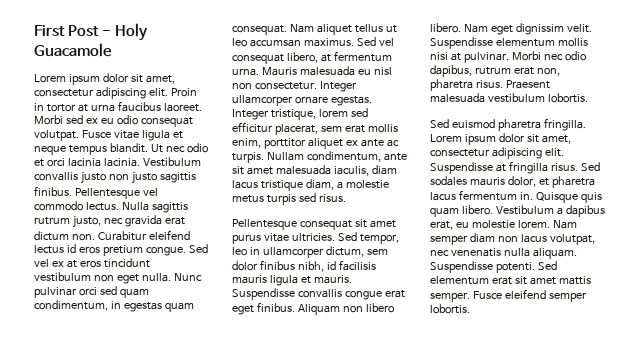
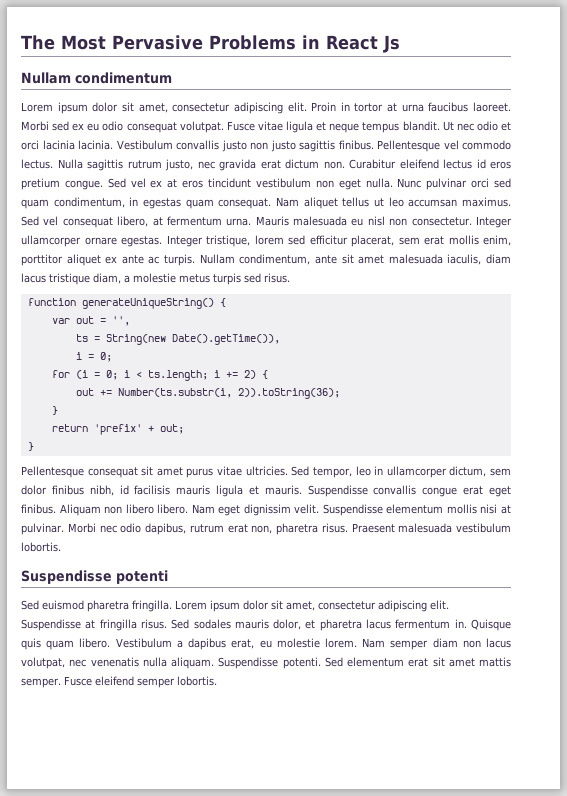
- First Post - Holy Guacamole
+ The Most Pervasive Problems in React Js
+ Nullam condimentum
+ function generateUniqueString() {
+ var out = '',
+ ts = String(new Date().getTime()),
+ i = 0;
+ for (i = 0; i < ts.length; i += 2) {
+ out += Number(ts.substr(i, 2)).toString(36);
+ }
+ return 'prefix' + out;
+ }
+ Suspendisse potenti

